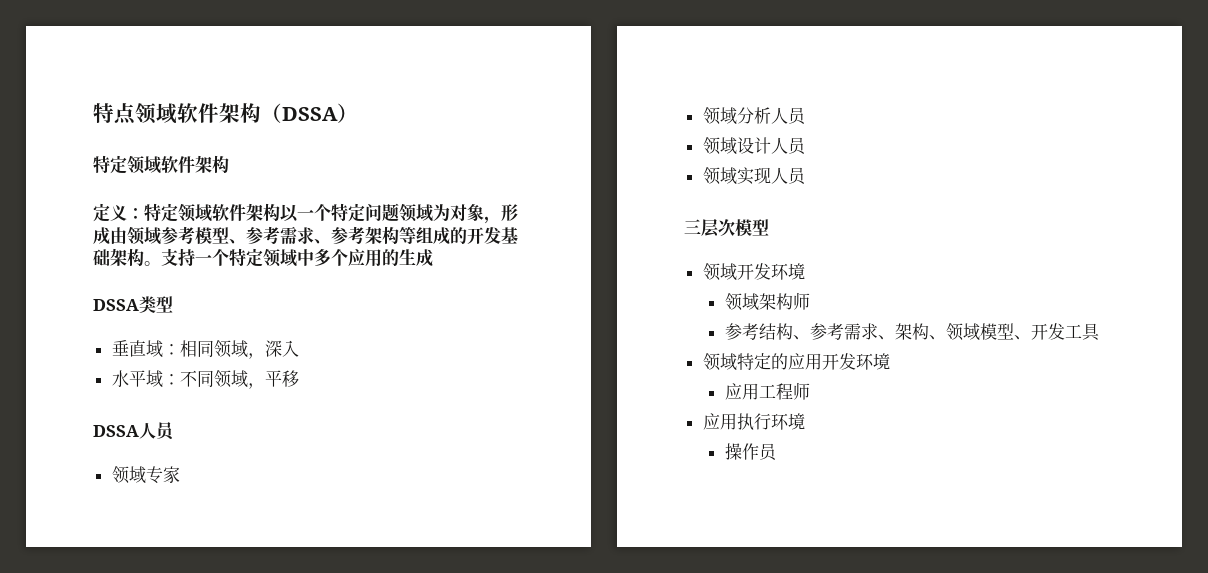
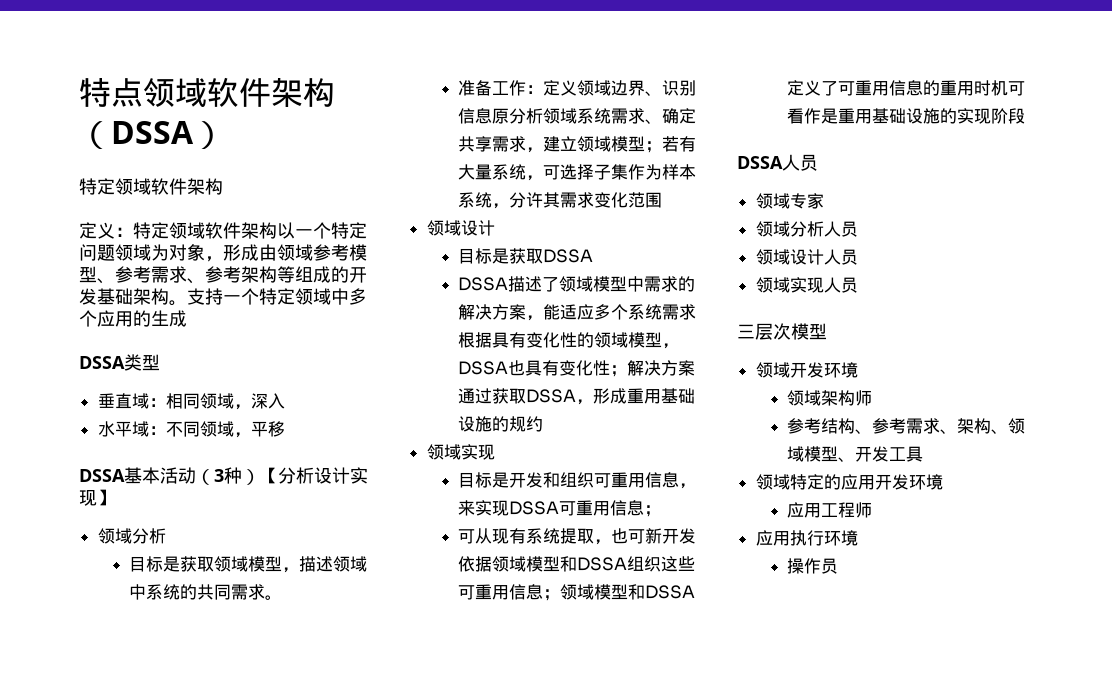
+ DSSA基本活动（3种）【分析设计实现】
+ 领域分析
+ 目标是获取领域模型，描述领域中系统的共同需求。
+ 准备工作：定义领域边界、识别信息原分析领域系统需求、确定共享需求，建立领域模型；若有大量系统，可选择子集作为样本系统，分许其需求变化范围
+ 领域设计
+ 目标是获取DSSA
+ DSSA描述了领域模型中需求的解决方案，能适应多个系统需求根据具有变化性的领域模型，DSSA也具有变化性；解决方案通过获取DSSA，形成重用基础设施的规约
+ 领域实现
+ 目标是开发和组织可重用信息，来实现DSSA可重用信息；
+ 可从现有系统提取，也可新开发依据领域模型和DSSA组织这些可重用信息；领域模型和DSSA定义了可重用信息的重用时机可看作是重用基础设施的实现阶段

